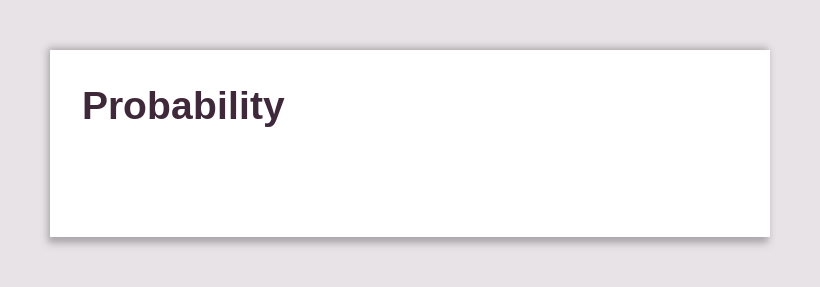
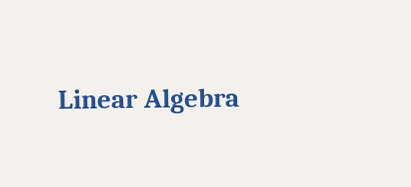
- Probability
+ Linear Algebra

